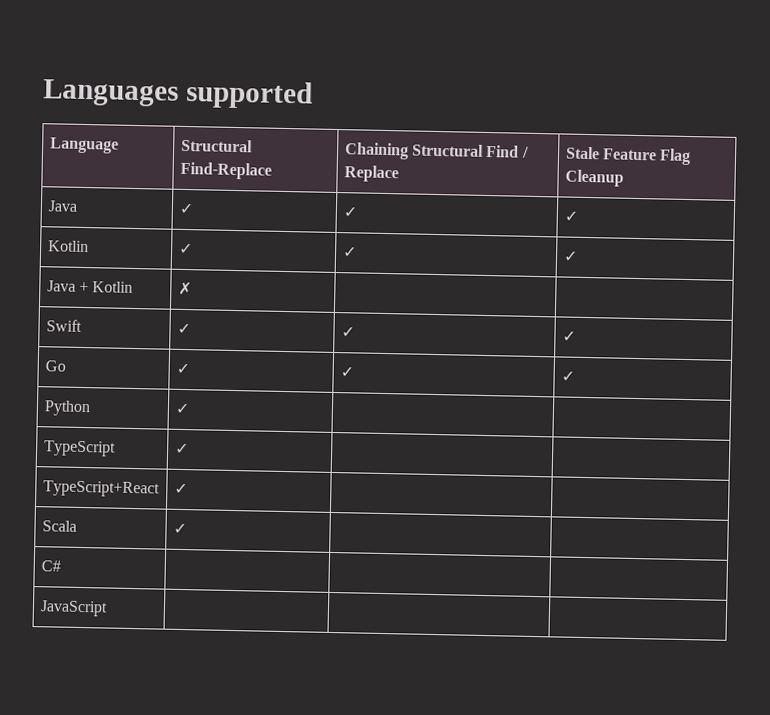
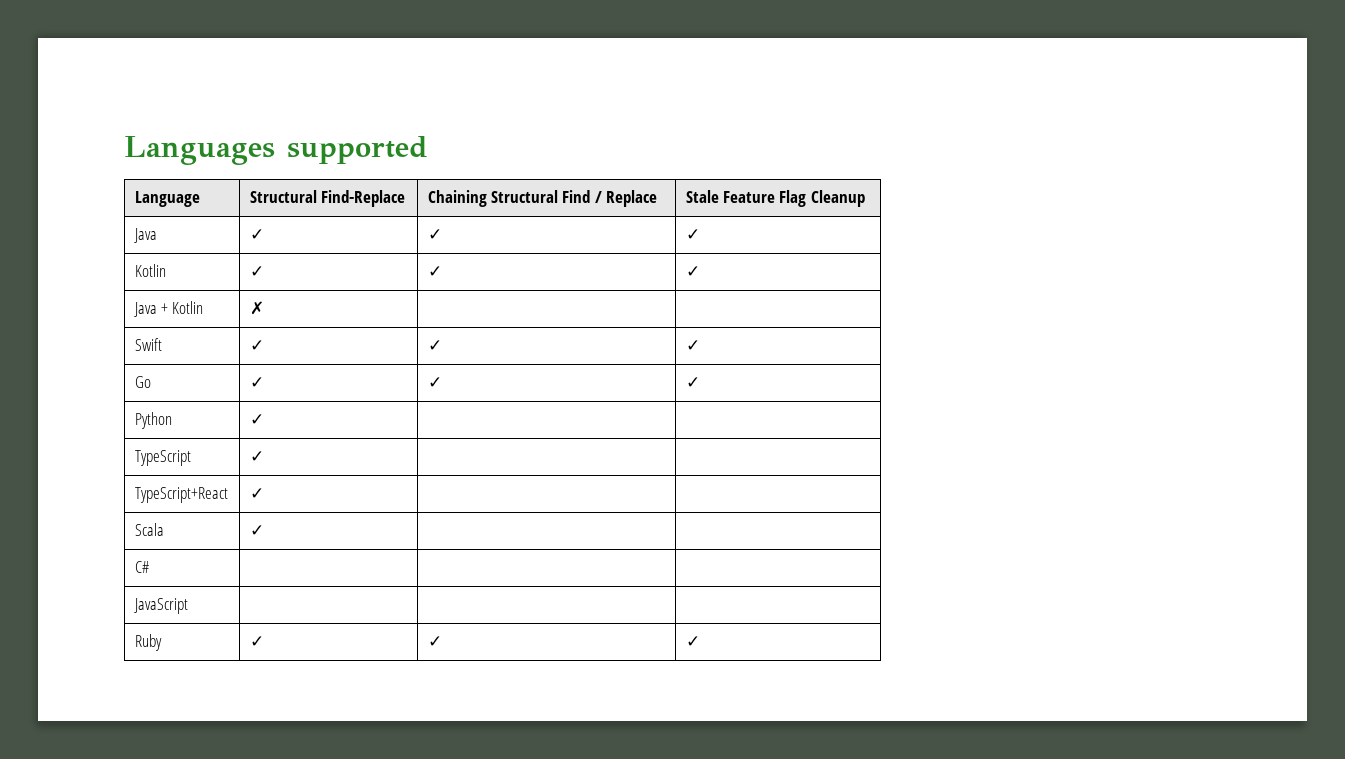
+ Ruby | ✓ | ✓ | ✓

